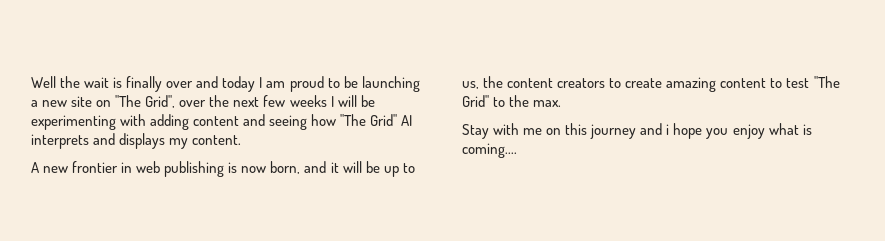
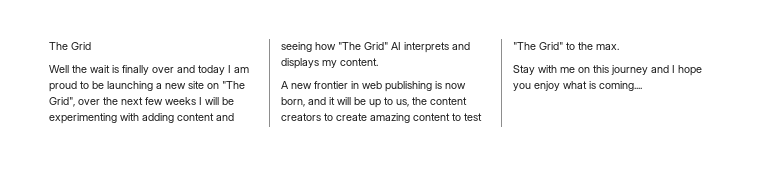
+ The Grid
- Stay with me on this journey and i hope you enjoy what is coming....
+ Stay with me on this journey and I hope you enjoy what is coming....

